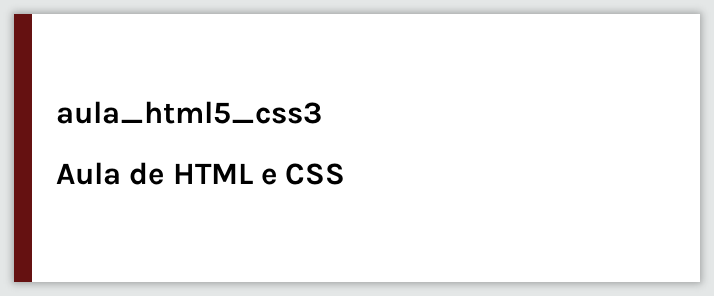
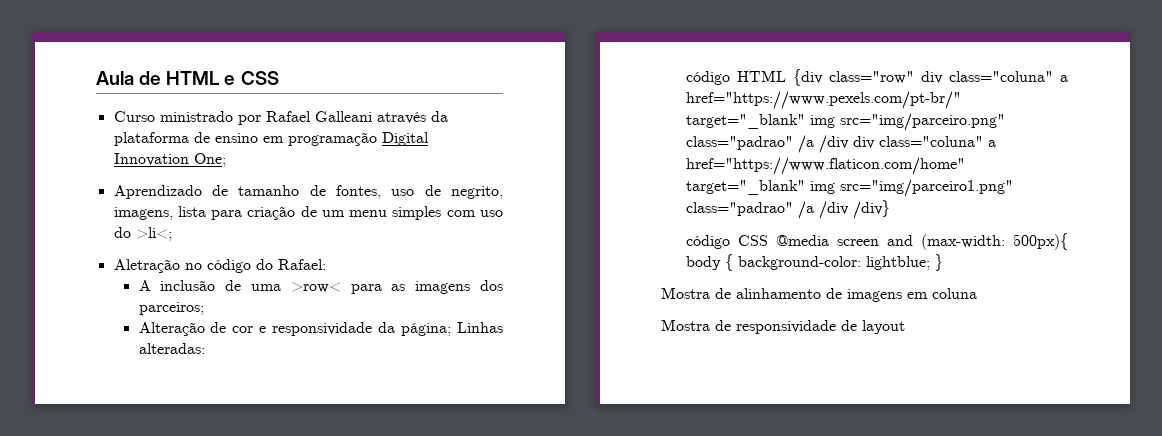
- aula_html5_css3
+ Curso ministrado por Rafael Galleani através da plataforma de ensino em programação Digital Innovation One;
+ Aprendizado de tamanho de fontes, uso de negrito, imagens, lista para criação de um menu simples com uso do >li<;
+ Aletração no código do Rafael:
+ A inclusão de uma >row< para as imagens dos parceiros;
+ Alteração de cor e responsividade da página; Linhas alteradas:
+ código HTML {div class="row" div class="coluna" a href="https://www.pexels.com/pt-br/" target="_blank" img src="img/parceiro.png" class="padrao" /a /div div class="coluna" a href="https://www.flaticon.com/home" target="_blank" img src="img/parceiro1.png" class="padrao" /a /div /div}
+ código CSS @media screen and (max-width: 500px){ body { background-color: lightblue; }
+ Mostra de alinhamento de imagens em coluna
+ Mostra de responsividade de layout

